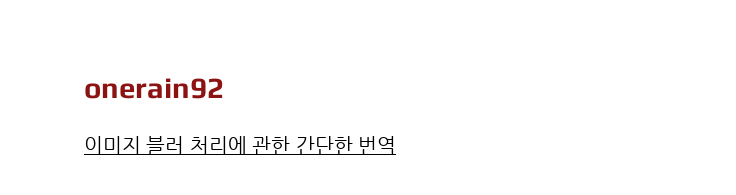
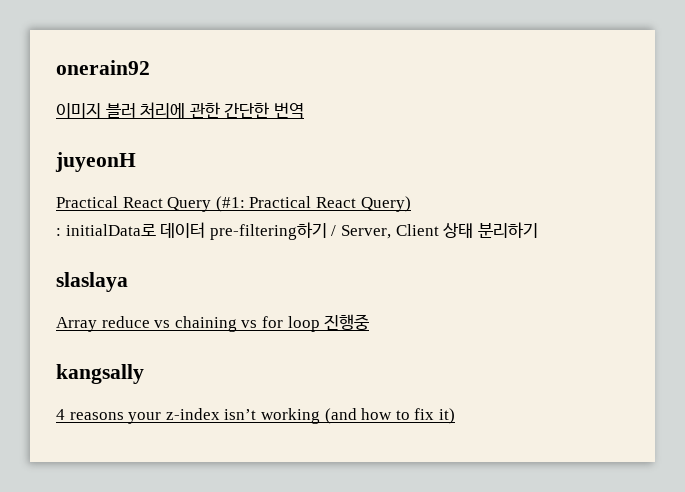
+ juyeonH
+ Practical React Query (#1: Practical React Query)
+ : initialData로 데이터 pre-filtering하기 / Server, Client 상태 분리하기
+ slaslaya
+ Array reduce vs chaining vs for loop 진행중
+ kangsally
+ 4 reasons your z-index isn’t working (and how to fix it)

